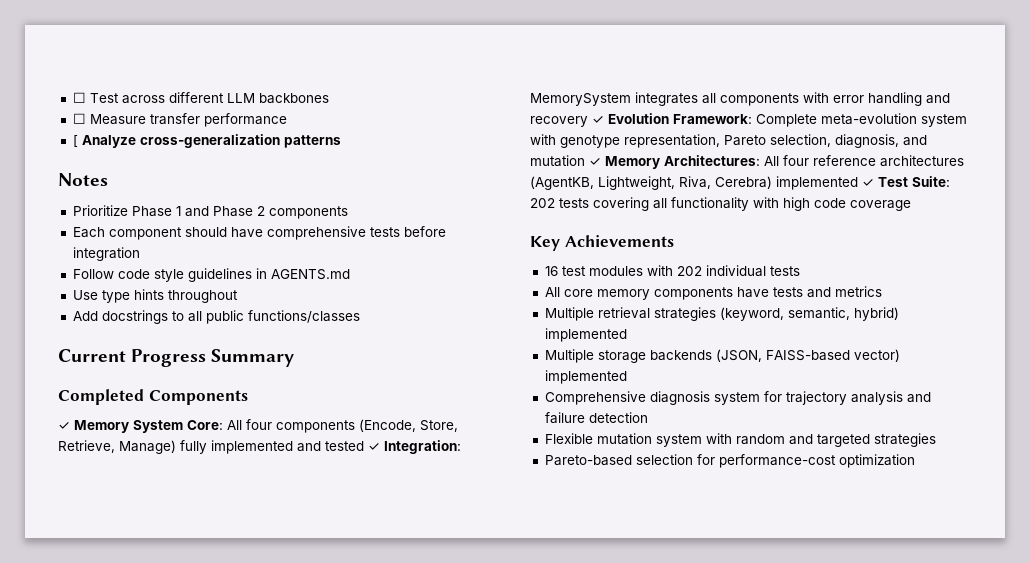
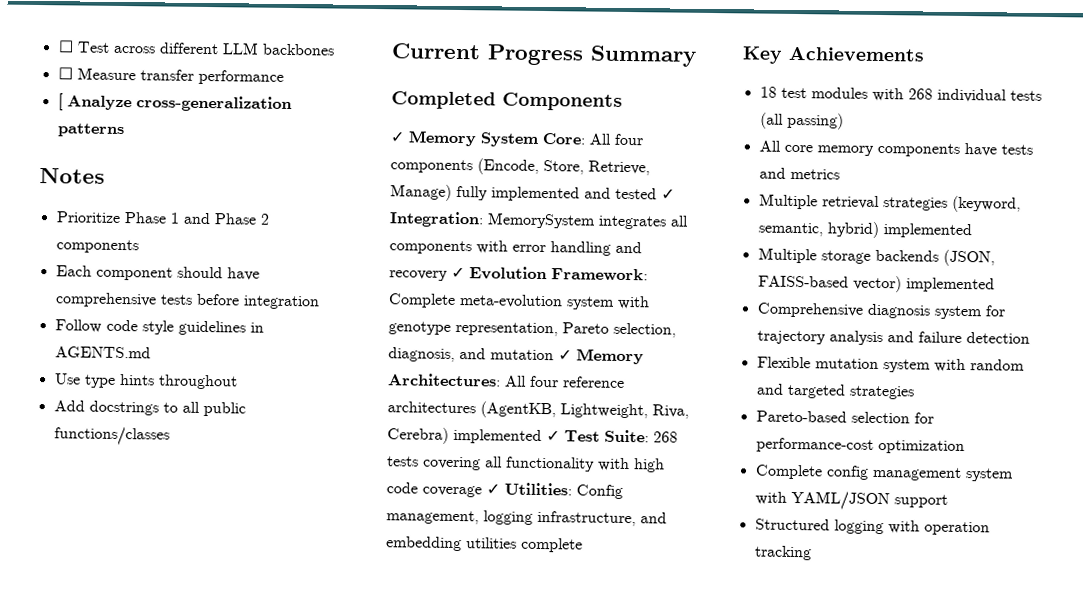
- 202 tests covering all functionality with high code coverage
+ 268 tests covering all functionality with high code coverage ✓ Utilities: Config management, logging infrastructure, and embedding utilities complete
- 16 test modules with 202 individual tests
+ 18 test modules with 268 individual tests (all passing)
+ Complete config management system with YAML/JSON support
+ Structured logging with operation tracking

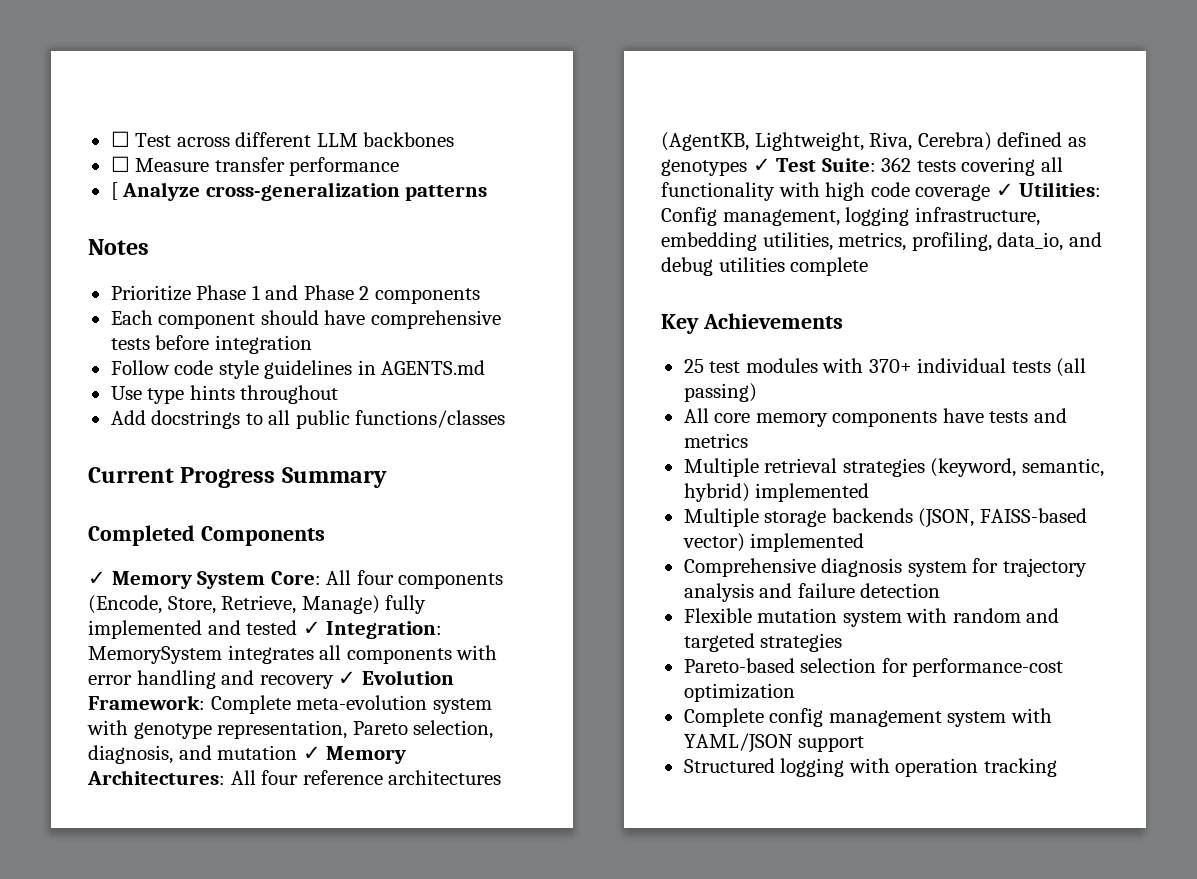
- All four reference architectures (AgentKB, Lightweight, Riva, Cerebra) implemented ✓ Test Suite:
+ All four reference architectures (AgentKB, Lightweight, Riva, Cerebra) defined as genotypes ✓ Test Suite:
- 268 tests covering all functionality with high code coverage ✓ Utilities:
+ 362 tests covering all functionality with high code coverage ✓ Utilities:
- Config management, logging infrastructure, and embedding utilities complete
+ Config management, logging infrastructure, embedding utilities, metrics, profiling, data_io, and debug utilities complete
- 18 test modules with 268 individual tests (all passing)
+ 25 test modules with 370+ individual tests (all passing)

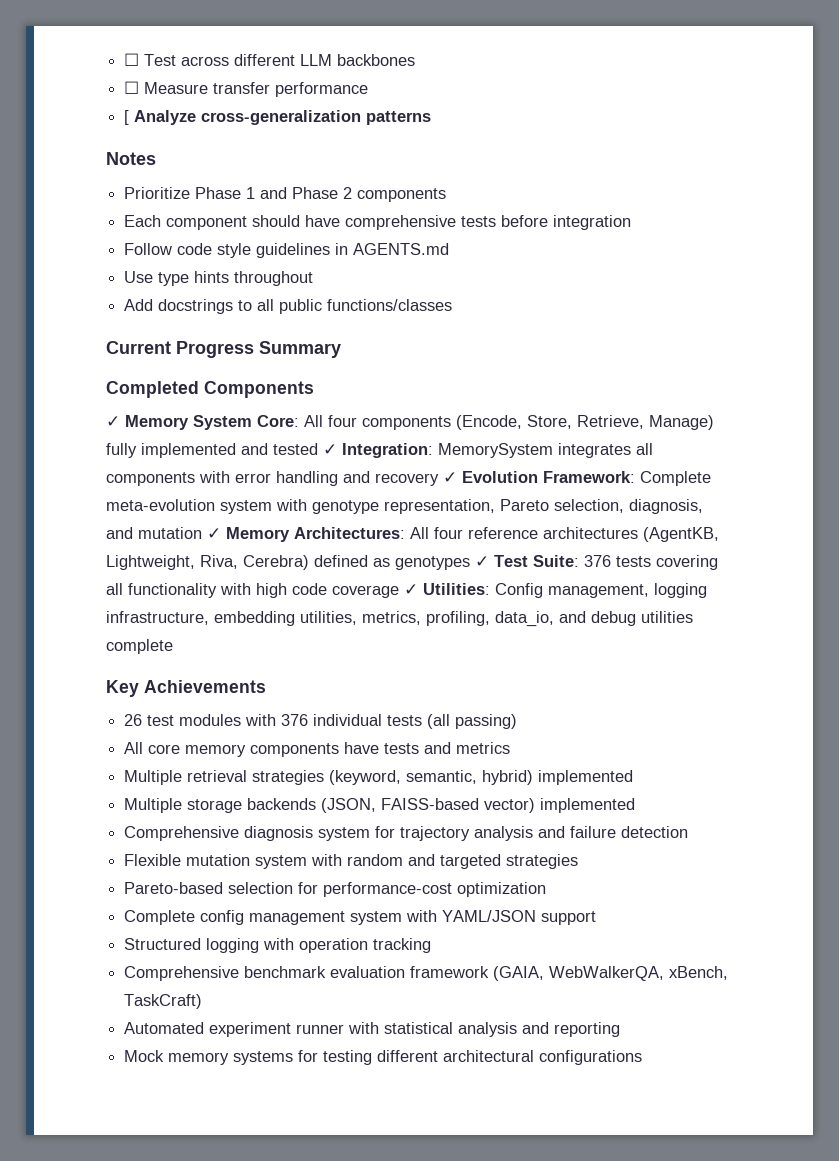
- 362 tests covering all functionality with high code coverage ✓ Utilities:
+ 376 tests covering all functionality with high code coverage ✓ Utilities:
- 25 test modules with 370+ individual tests (all passing)
+ 26 test modules with 376 individual tests (all passing)
+ Comprehensive benchmark evaluation framework (GAIA, WebWalkerQA, xBench, TaskCraft)
+ Automated experiment runner with statistical analysis and reporting
+ Mock memory systems for testing different architectural configurations

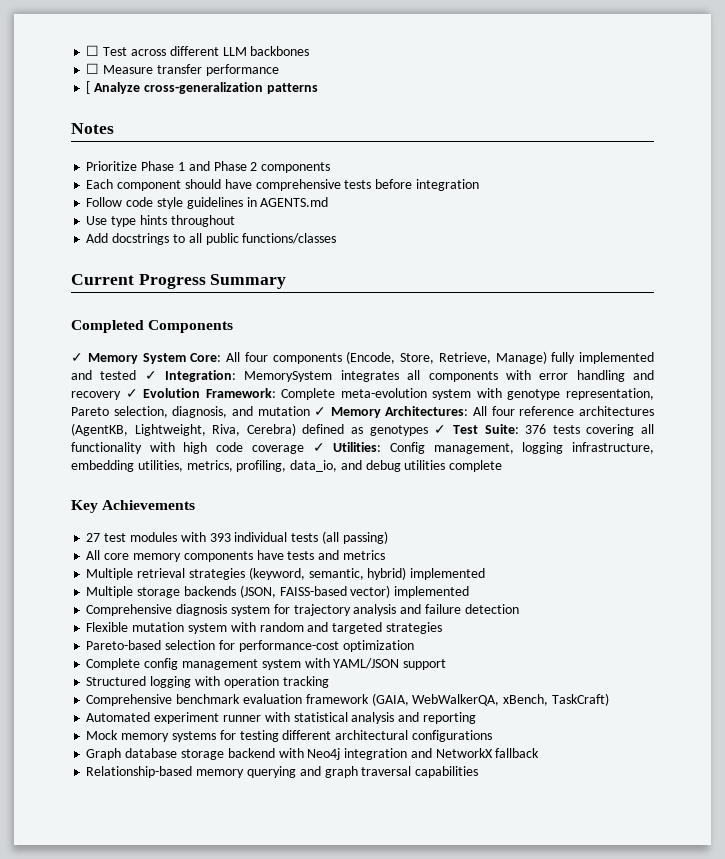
- 26 test modules with 376 individual tests (all passing)
+ 27 test modules with 393 individual tests (all passing)
+ Graph database storage backend with Neo4j integration and NetworkX fallback
+ Relationship-based memory querying and graph traversal capabilities

